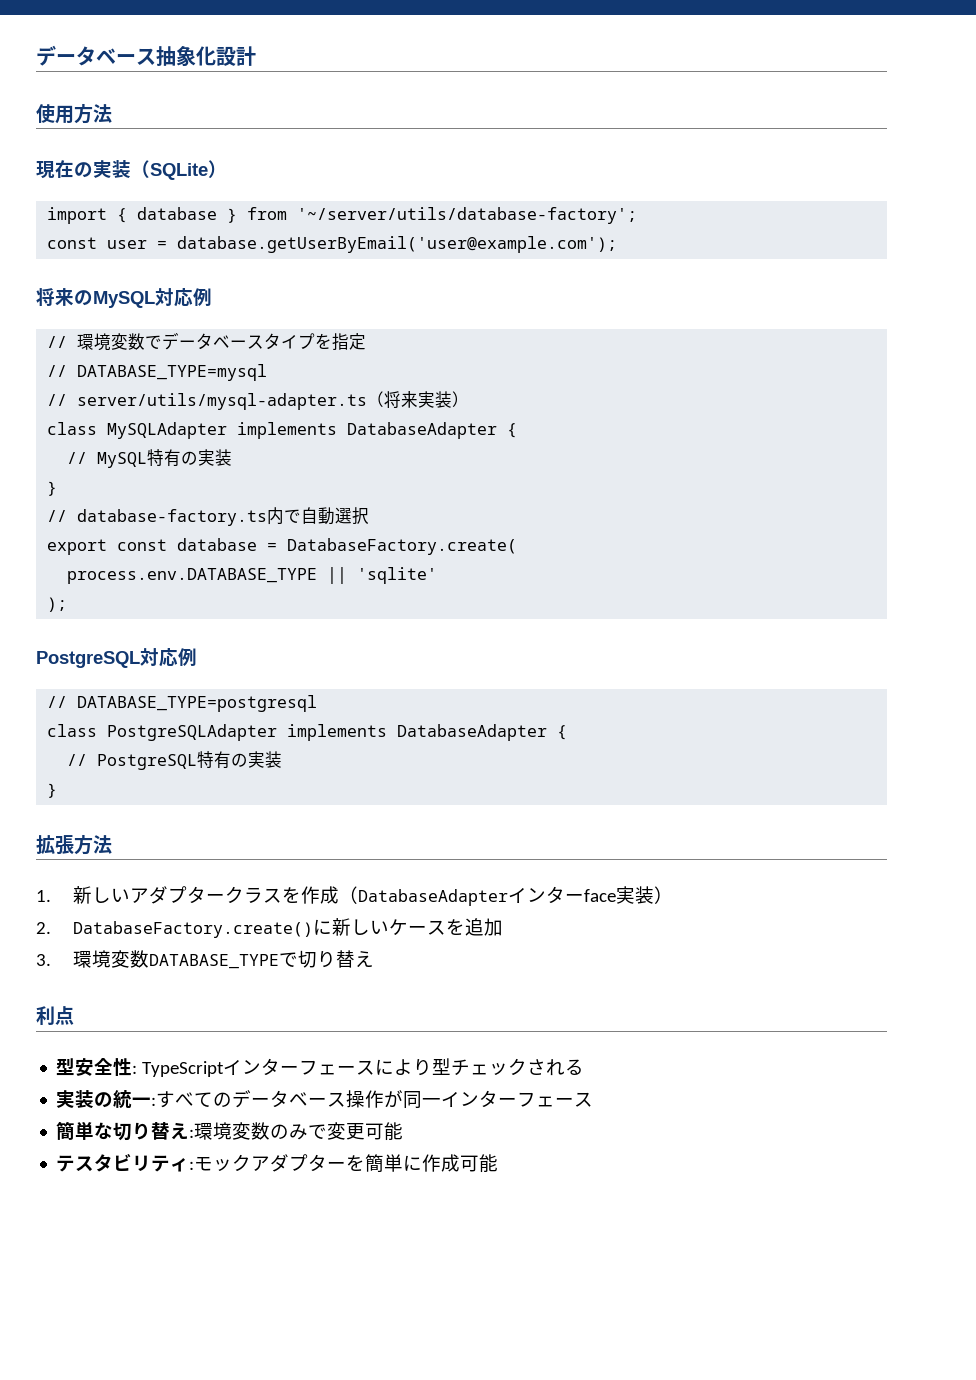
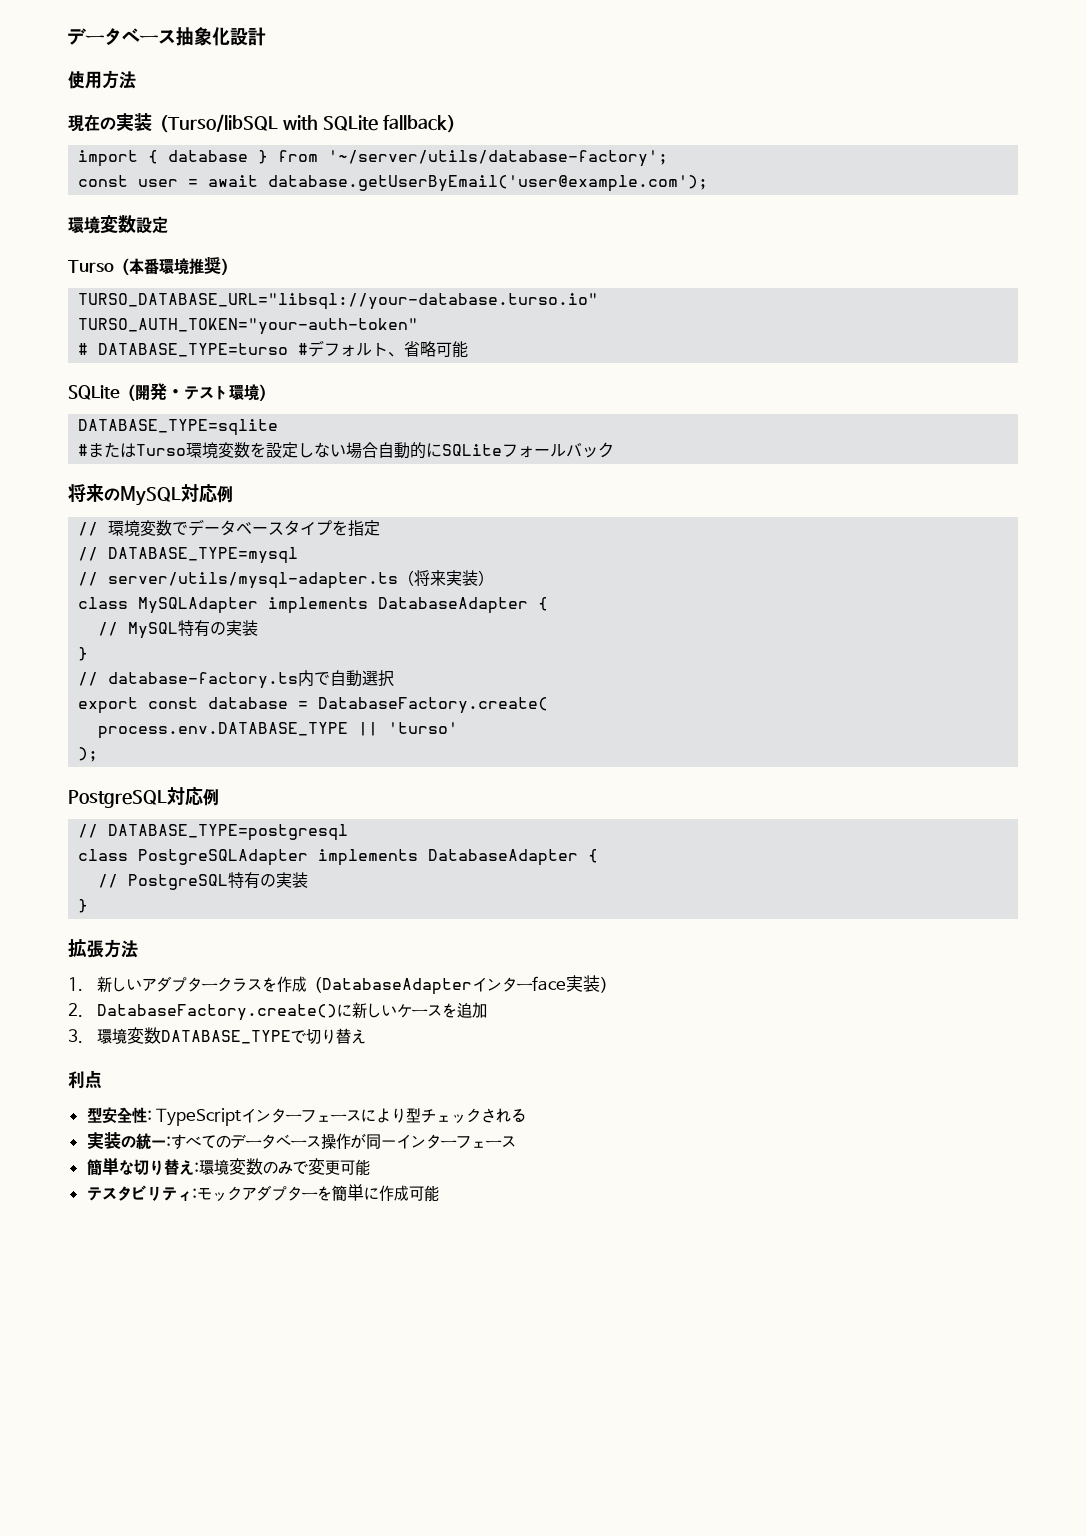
- 現在の実装（SQLite）
+ 現在の実装（Turso/libSQL with SQLite fallback）
- const user = database.getUserByEmail('user@example.com');
+ const user = await database.getUserByEmail('user@example.com');
+ 環境変数設定
+ Turso（本番環境推奨）
+ TURSO_DATABASE_URL="libsql://your-database.turso.io"
+ TURSO_AUTH_TOKEN="your-auth-token"
+ # DATABASE_TYPE=turso #デフォルト、省略可能
+ SQLite（開発・テスト環境）
+ DATABASE_TYPE=sqlite
+ #またはTurso環境変数を設定しない場合自動的にSQLiteフォールバック
- process.env.DATABASE_TYPE || 'sqlite'
+ process.env.DATABASE_TYPE || 'turso'

